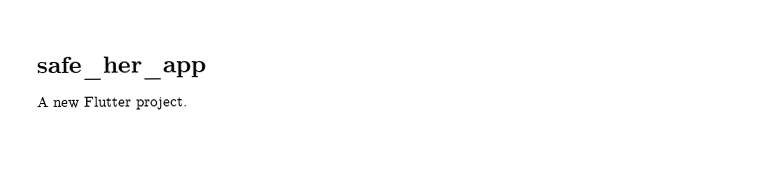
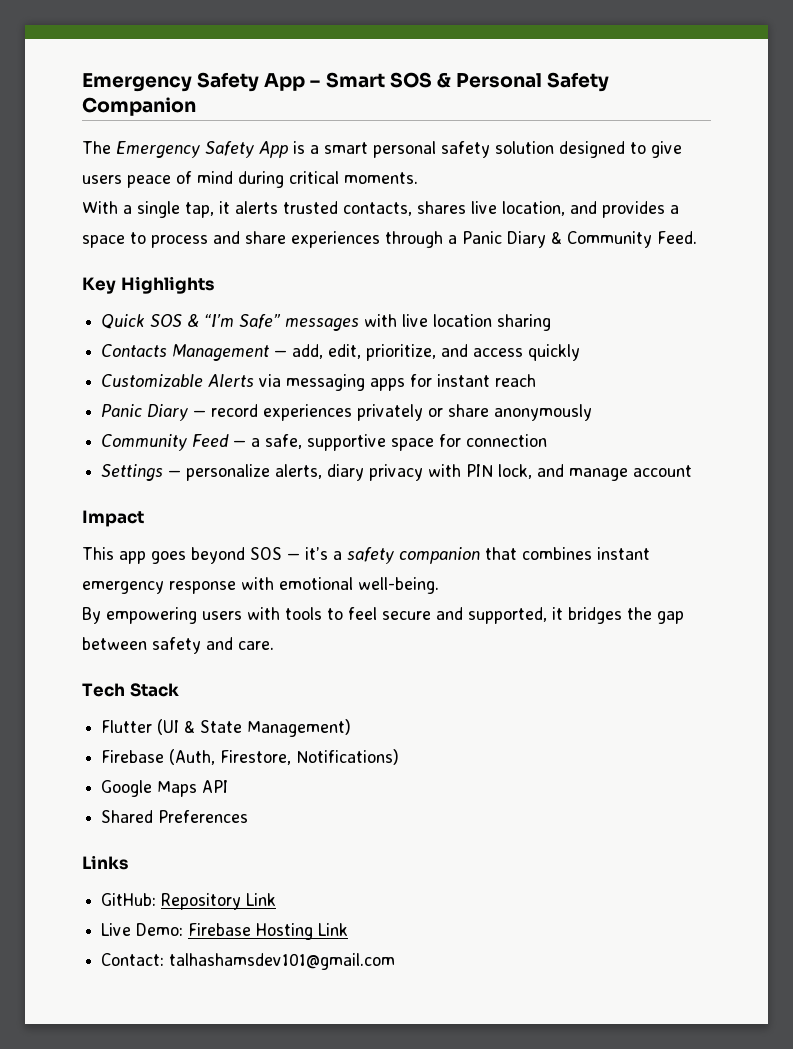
- safe_her_app
- A new Flutter project.
+ Emergency Safety App – Smart SOS & Personal Safety Companion
+ The Emergency Safety App is a smart personal safety solution designed to give users peace of mind during critical moments.
+ With a single tap, it alerts trusted contacts, shares live location, and provides a space to process and share experiences through a Panic Diary & Community Feed.
+ Key Highlights
+ Quick SOS & “I’m Safe” messages with live location sharing
+ Contacts Management — add, edit, prioritize, and access quickly
+ Customizable Alerts via messaging apps for instant reach
+ Panic Diary — record experiences privately or share anonymously
+ Community Feed — a safe, supportive space for connection
+ Settings — personalize alerts, diary privacy with PIN lock, and manage account
+ Impact
+ This app goes beyond SOS — it’s a safety companion that combines instant emergency response with emotional well-being.
+ By empowering users with tools to feel secure and supported, it bridges the gap between safety and care.
+ Tech Stack
+ Flutter (UI & State Management)
+ Firebase (Auth, Firestore, Notifications)
+ Google Maps API
+ Shared Preferences
+ Links
+ GitHub: Repository Link
+ Live Demo: Firebase Hosting Link
+ Contact: talhashamsdev101@gmail.com

